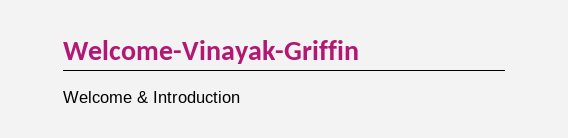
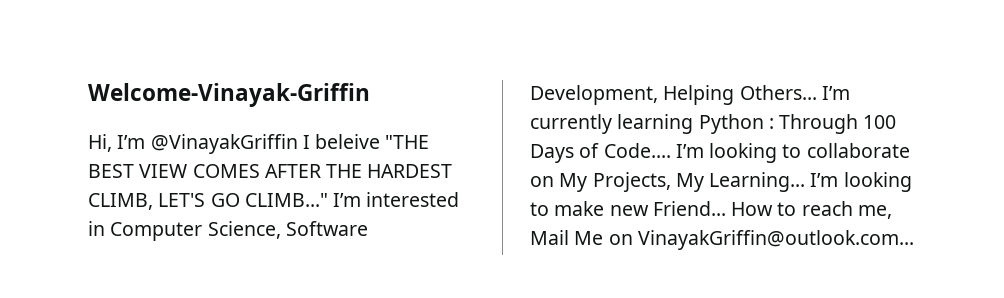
- Welcome & Introduction
+ Hi, I’m @VinayakGriffin I beleive "THE BEST VIEW COMES AFTER THE HARDEST CLIMB, LET'S GO CLIMB..." I’m interested in Computer Science, Software Development, Helping Others... I’m currently learning Python : Through 100 Days of Code.... I’m looking to collaborate on My Projects, My Learning... I’m looking to make new Friend... How to reach me, Mail Me on VinayakGriffin@outlook.com...

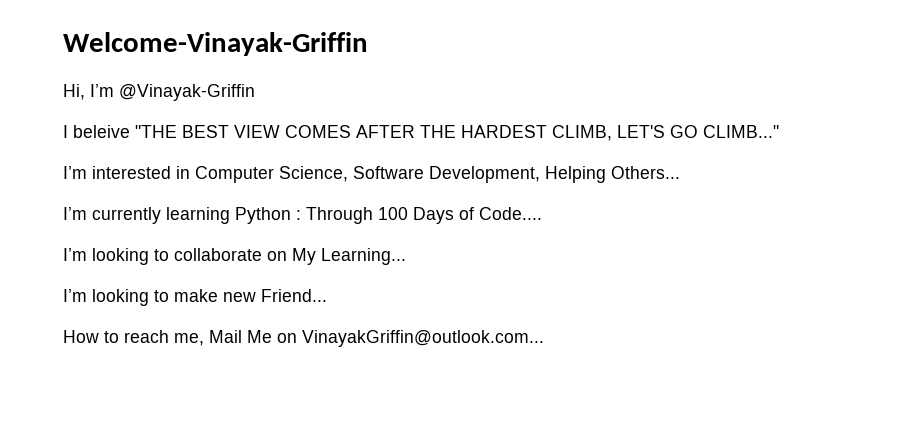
- Hi, I’m @VinayakGriffin I beleive "THE BEST VIEW COMES AFTER THE HARDEST CLIMB, LET'S GO CLIMB..." I’m interested in Computer Science, Software Development, Helping Others... I’m currently learning Python : Through 100 Days of Code.... I’m looking to collaborate on My Projects, My Learning... I’m looking to make new Friend... How to reach me, Mail Me on VinayakGriffin@outlook.com...
+ Hi, I’m @Vinayak-Griffin
+ I beleive "THE BEST VIEW COMES AFTER THE HARDEST CLIMB, LET'S GO CLIMB..."
+ I’m interested in Computer Science, Software Development, Helping Others...
+ I’m currently learning Python : Through 100 Days of Code....
+ I’m looking to collaborate on My Learning...
+ I’m looking to make new Friend...
+ How to reach me, Mail Me on VinayakGriffin@outlook.com...

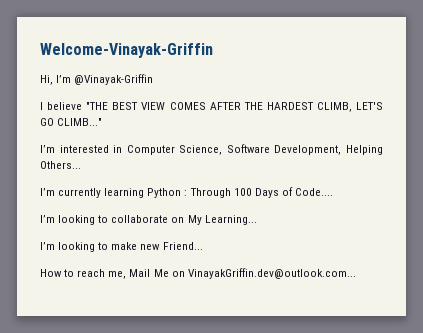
- I beleive "THE BEST VIEW COMES AFTER THE HARDEST CLIMB, LET'S GO CLIMB..."
+ I believe "THE BEST VIEW COMES AFTER THE HARDEST CLIMB, LET'S GO CLIMB..."
- How to reach me, Mail Me on VinayakGriffin@outlook.com...
+ How to reach me, Mail Me on VinayakGriffin.dev@outlook.com...

